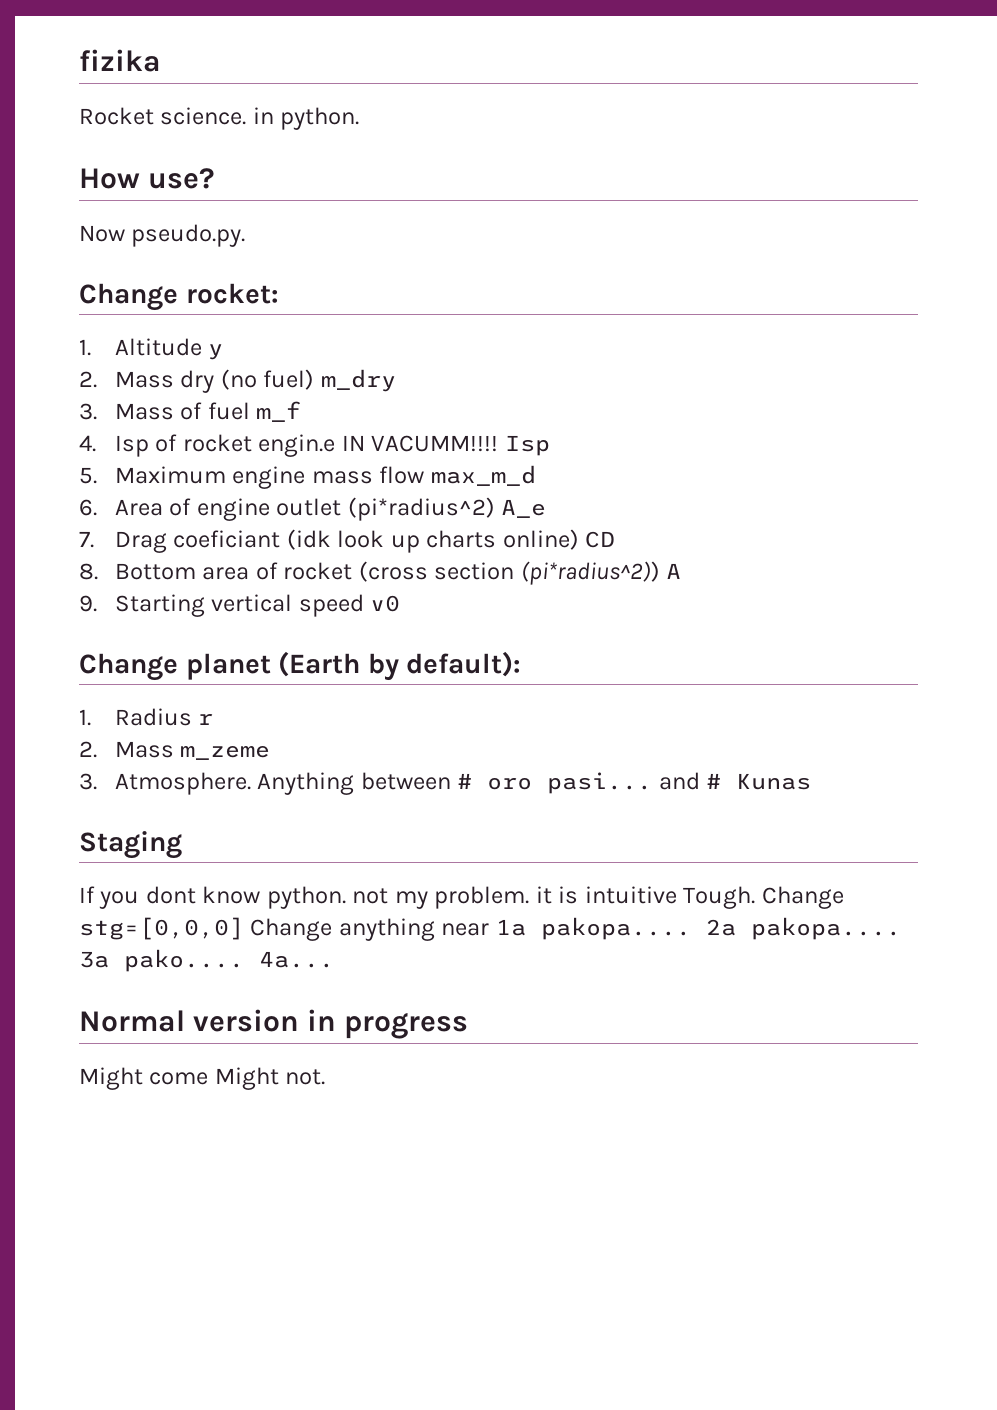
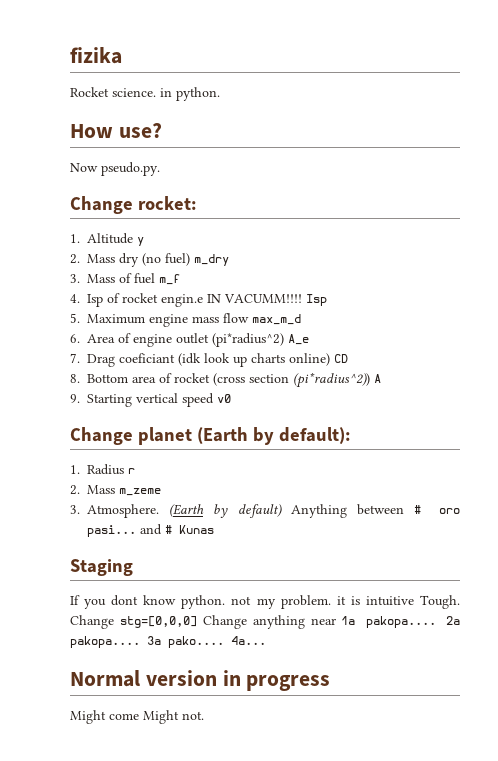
- Anything between # oro pasi... and # Kunas
+ (Earth by default) Anything between # oro pasi... and # Kunas

